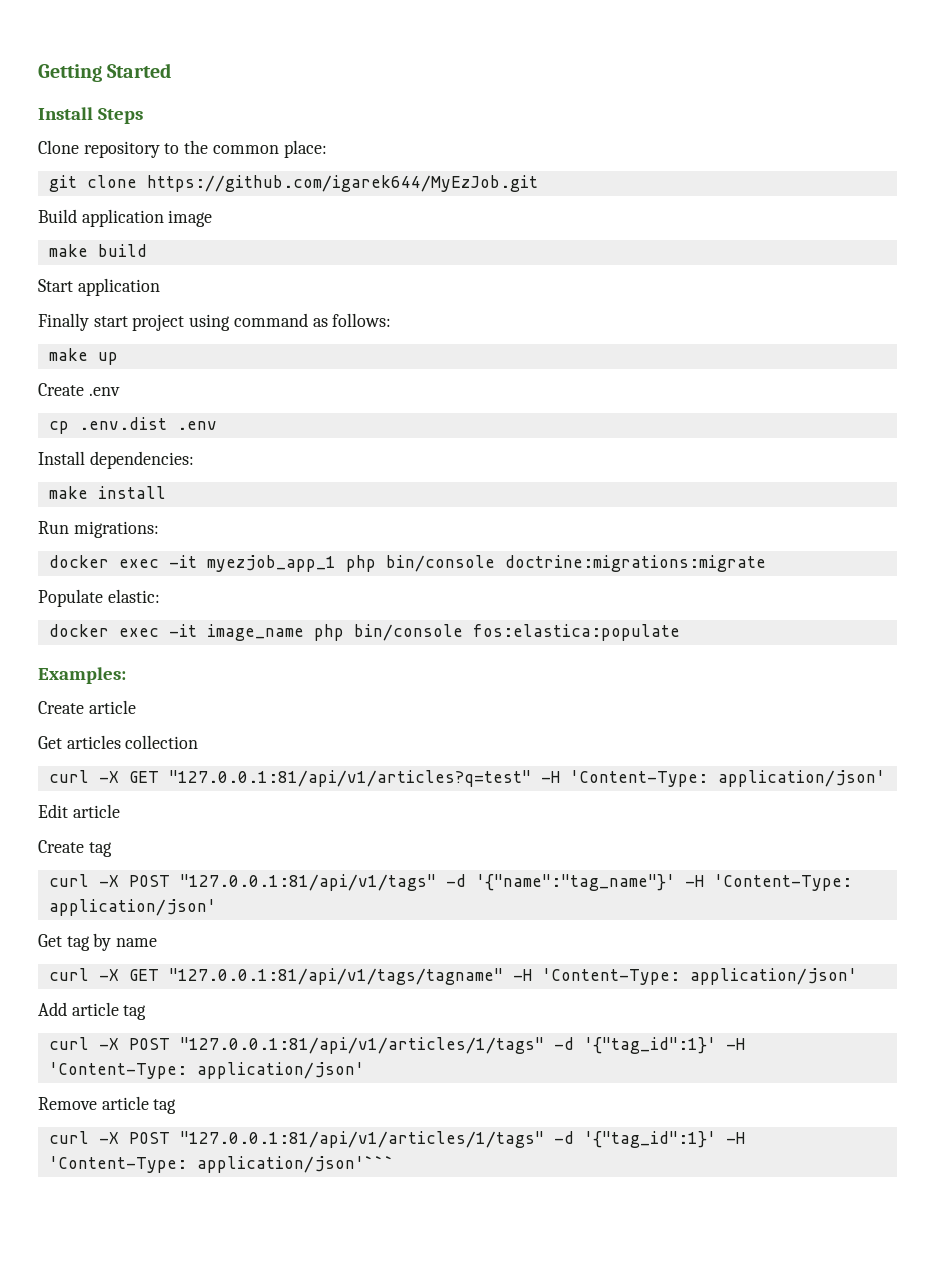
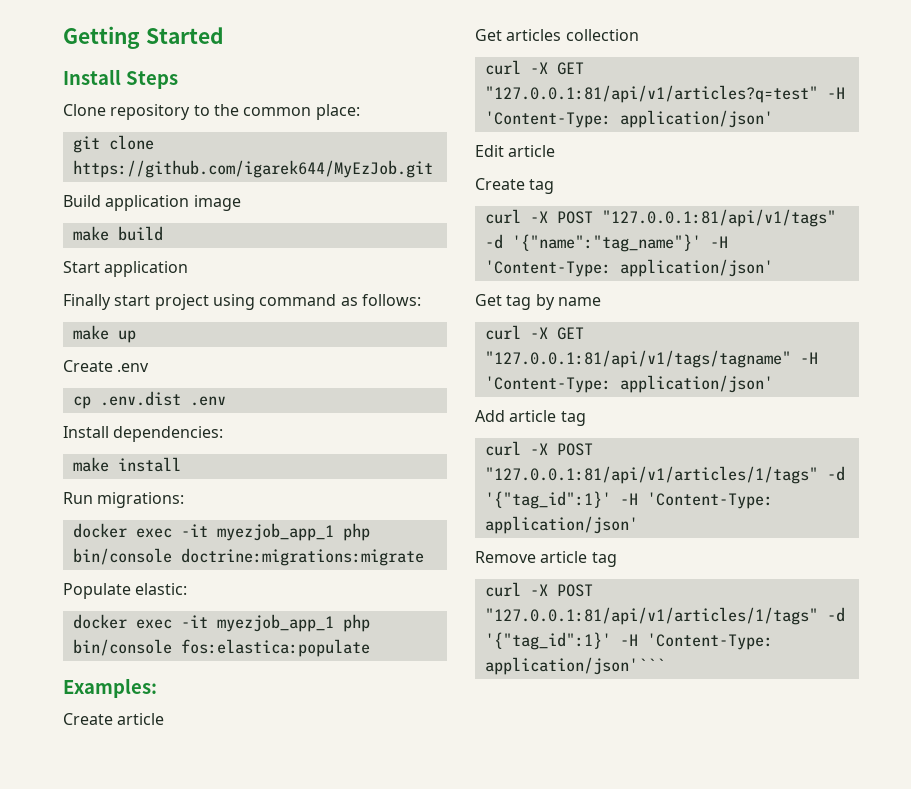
- docker exec -it image_name php bin/console fos:elastica:populate
+ docker exec -it myezjob_app_1 php bin/console fos:elastica:populate

